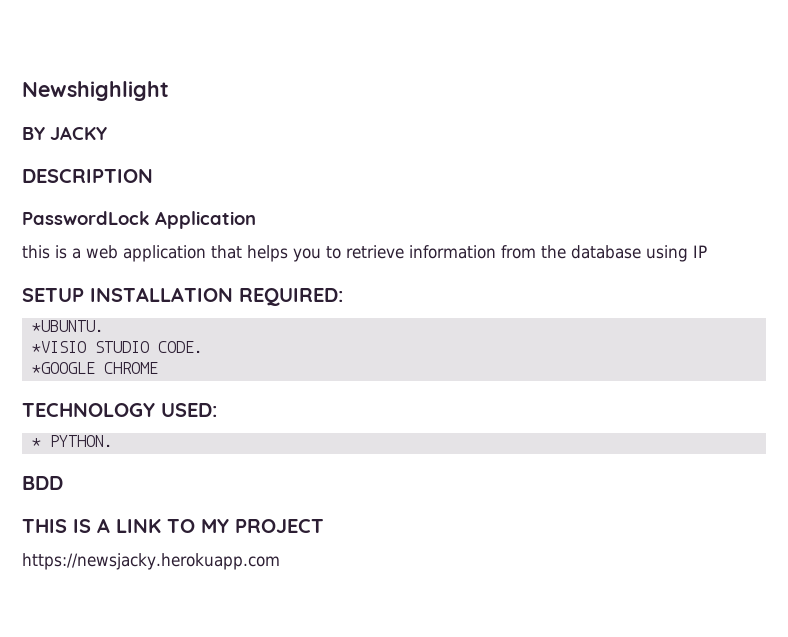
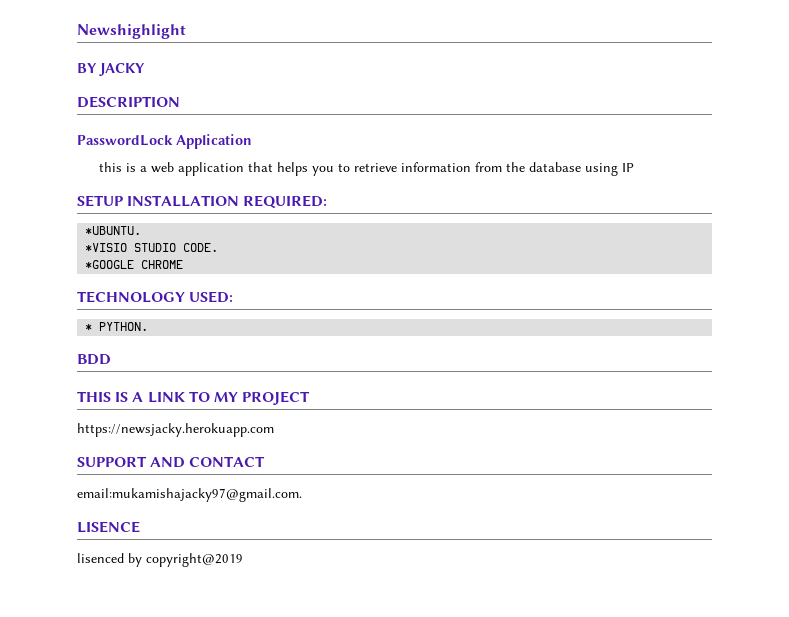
+ SUPPORT AND CONTACT
+ email:mukamishajacky97@gmail.com.
+ LISENCE
+ lisenced by copyright@2019

